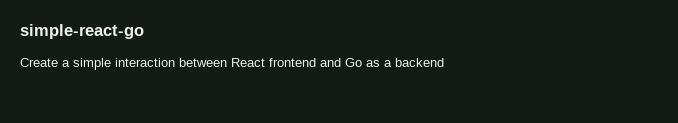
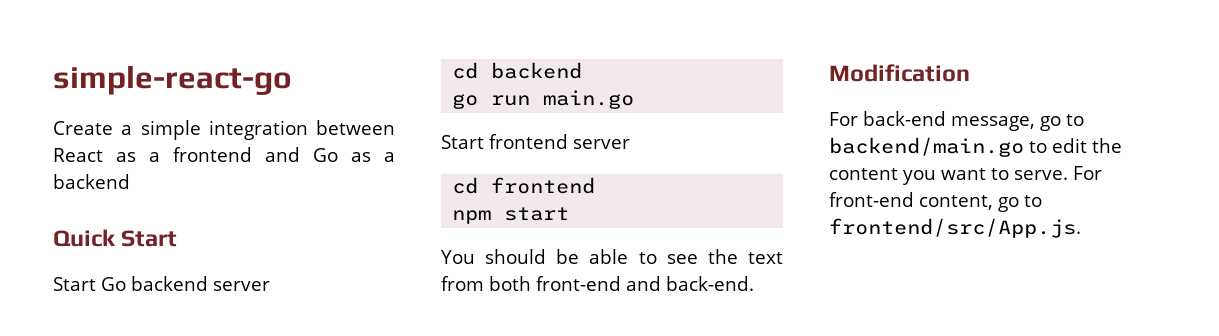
- Create a simple interaction between React frontend and Go as a backend
+ Create a simple integration between React as a frontend and Go as a backend
+ Quick Start
+ Start Go backend server
+ cd backend
+ go run main.go
+ Start frontend server
+ cd frontend
+ npm start
+ You should be able to see the text from both front-end and back-end.
+ Modification
+ For back-end message, go to backend/main.go to edit the content you want to serve. For front-end content, go to frontend/src/App.js.

